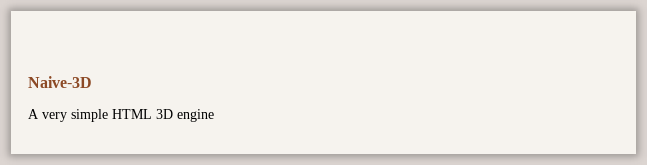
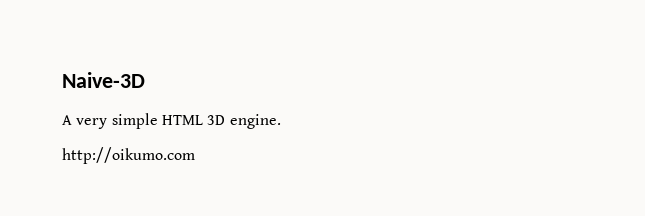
- A very simple HTML 3D engine
+ A very simple HTML 3D engine.
+ http://oikumo.com

